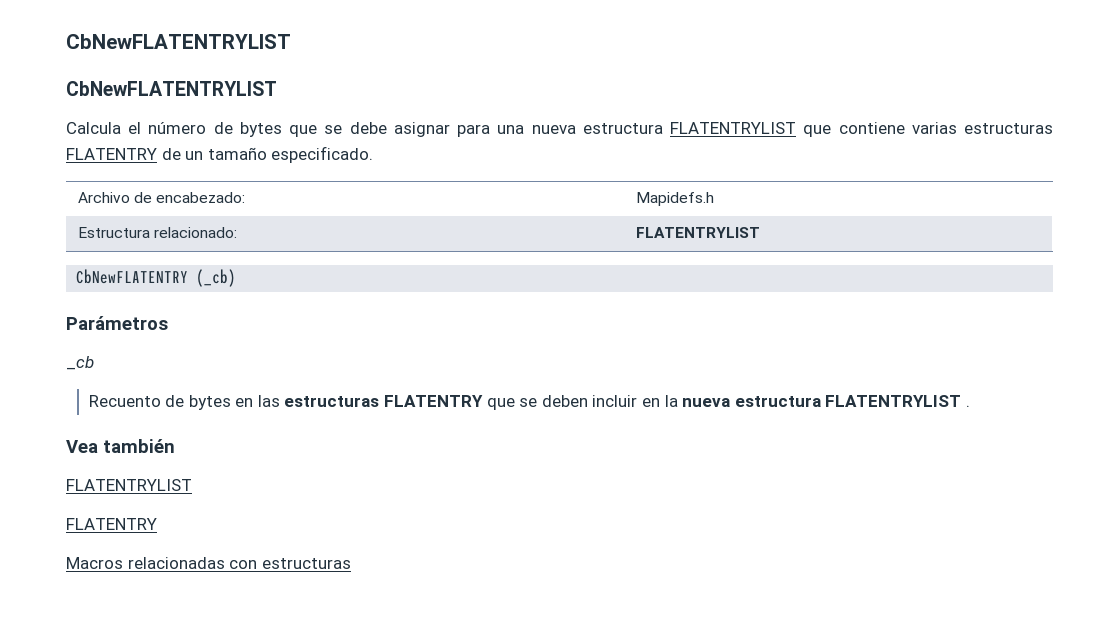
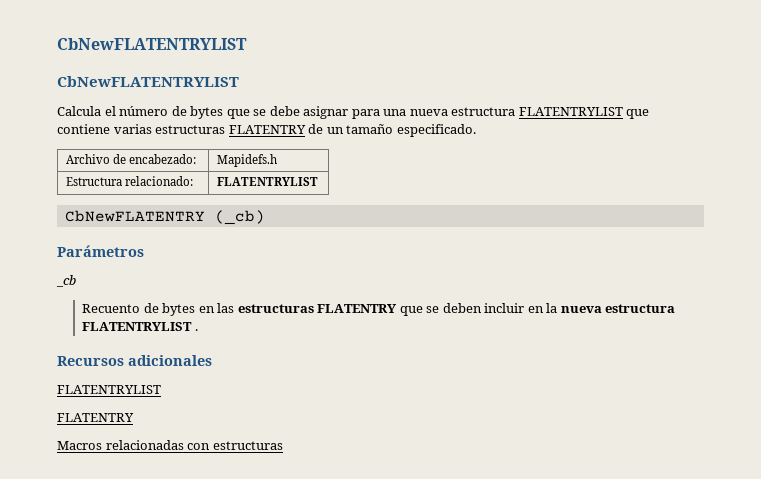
- Vea también
+ Recursos adicionales

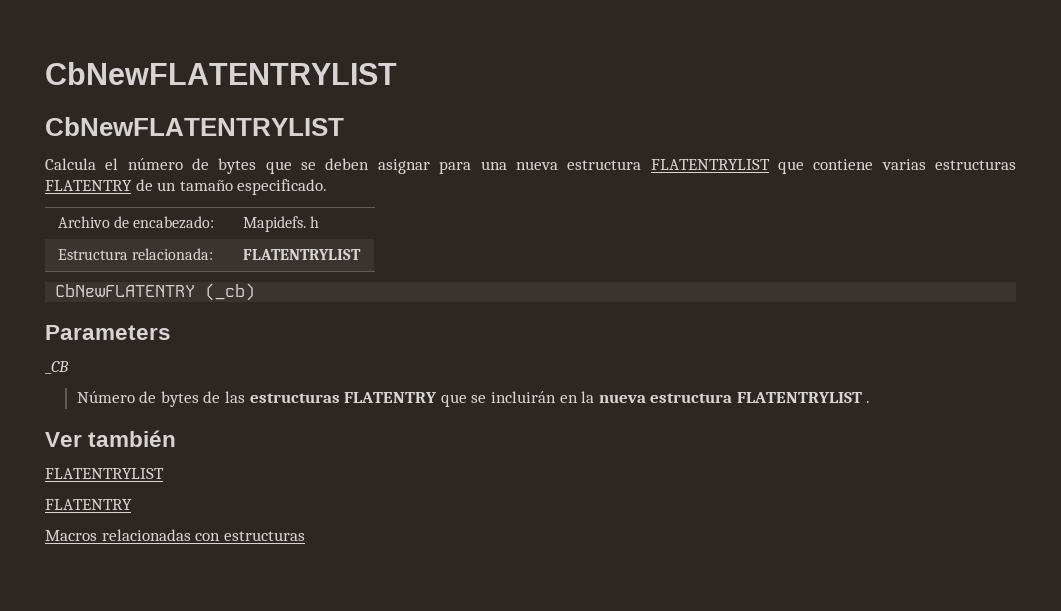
- Calcula el número de bytes que se debe asignar para una nueva estructura FLATENTRYLIST que contiene varias estructuras FLATENTRY de un tamaño especificado.
+ Calcula el número de bytes que se deben asignar para una nueva estructura FLATENTRYLIST que contiene varias estructuras FLATENTRY de un tamaño especificado.
- Archivo de encabezado: | Mapidefs.h
+ Archivo de encabezado: | Mapidefs. h
- Estructura relacionado: | FLATENTRYLIST
+ Estructura relacionada: | FLATENTRYLIST
- Parámetros
- _cb
- Recuento de bytes en las estructuras FLATENTRY que se deben incluir en la nueva estructura FLATENTRYLIST .
+ Parameters
+ _CB
+ Número de bytes de las estructuras FLATENTRY que se incluirán en la nueva estructura FLATENTRYLIST .
- Recursos adicionales
+ Ver también

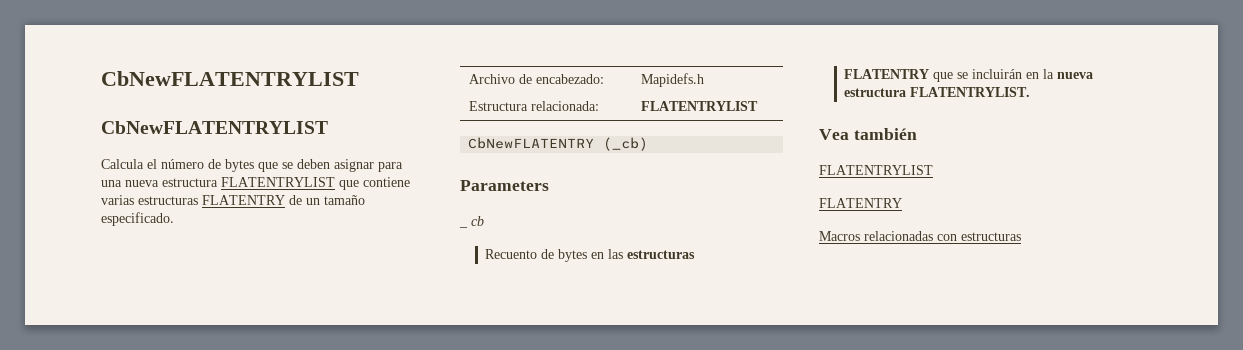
- Archivo de encabezado: | Mapidefs. h
+ Archivo de encabezado: | Mapidefs.h
- _CB
- Número de bytes de las estructuras FLATENTRY que se incluirán en la nueva estructura FLATENTRYLIST .
- Ver también
+ _ cb
+ Recuento de bytes en las estructuras FLATENTRY que se incluirán en la nueva estructura FLATENTRYLIST.
+ Vea también

